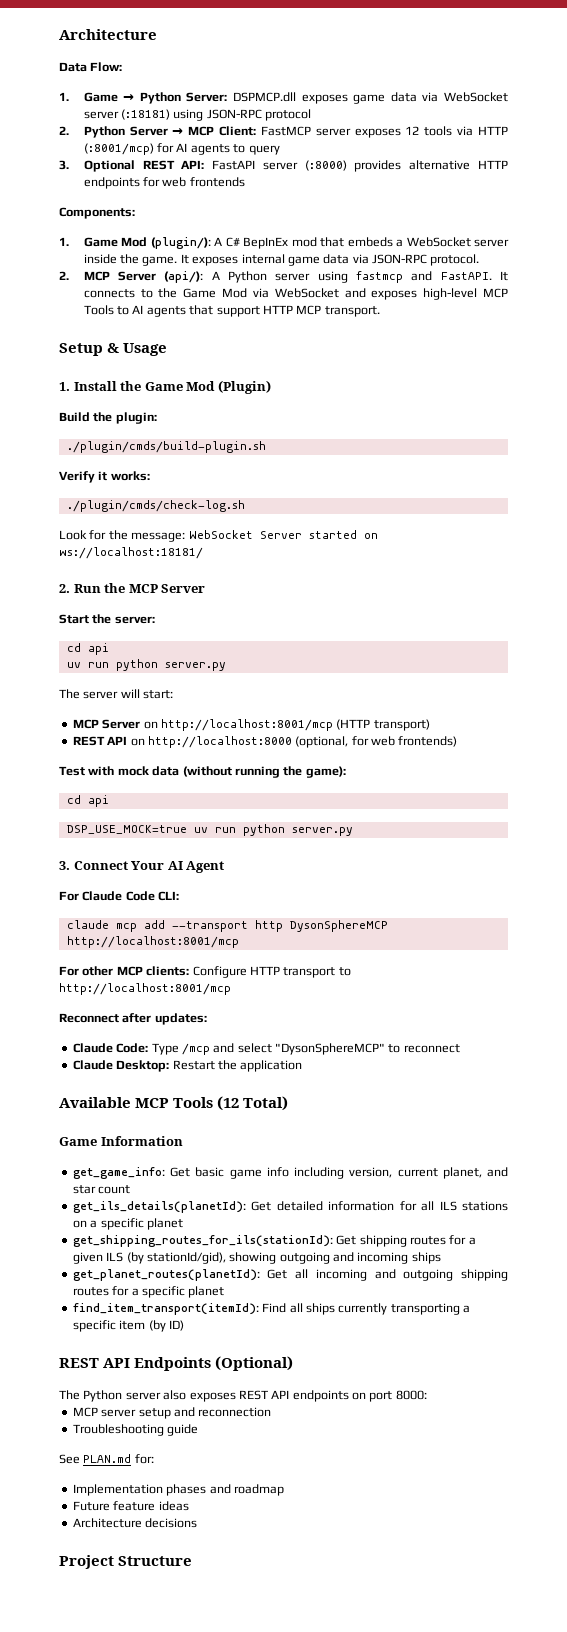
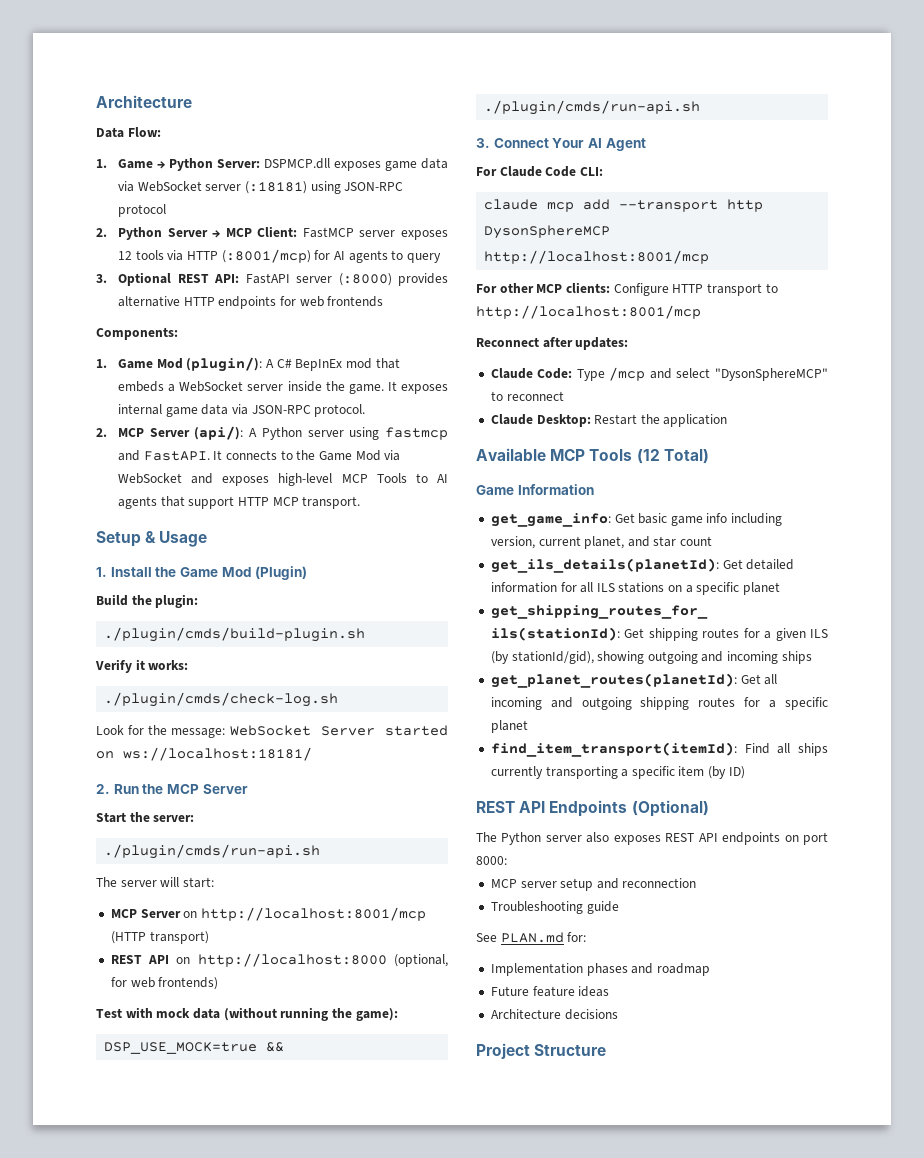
  Start the server:
- cd api
- uv run python server.py
+ ./plugin/cmds/run-api.sh
  Test with mock data (without running the game):
- cd api
- DSP_USE_MOCK=true uv run python server.py
+ DSP_USE_MOCK=true && ./plugin/cmds/run-api.sh

